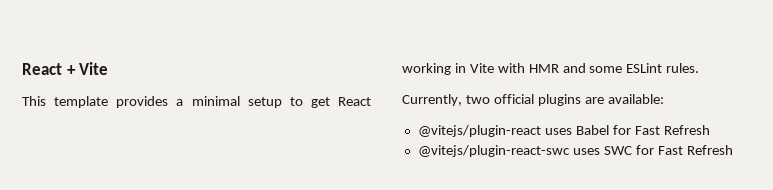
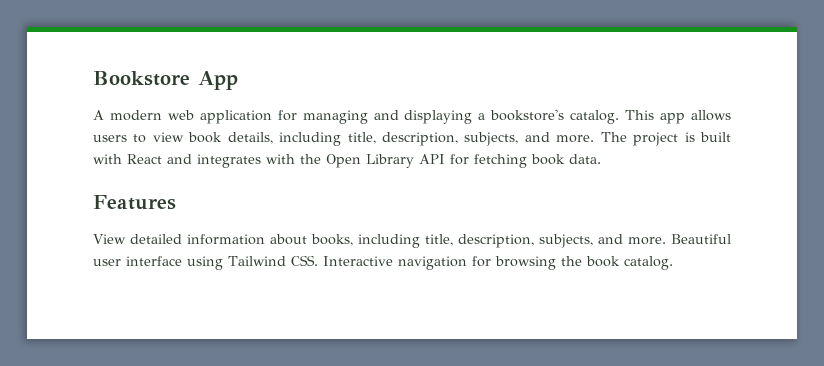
- React + Vite
- This template provides a minimal setup to get React working in Vite with HMR and some ESLint rules.
- Currently, two official plugins are available:
- @vitejs/plugin-react uses Babel for Fast Refresh
- @vitejs/plugin-react-swc uses SWC for Fast Refresh
+ Bookstore App
+ A modern web application for managing and displaying a bookstore's catalog. This app allows users to view book details, including title, description, subjects, and more. The project is built with React and integrates with the Open Library API for fetching book data.
+ Features
+ View detailed information about books, including title, description, subjects, and more. Beautiful user interface using Tailwind CSS. Interactive navigation for browsing the book catalog.

